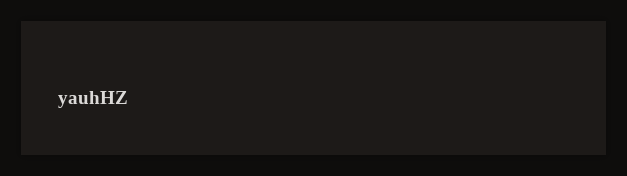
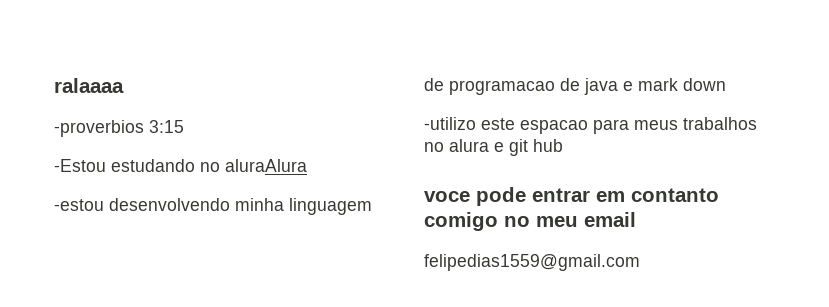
- yauhHZ
+ ralaaaa
+ -proverbios 3:15
+ -Estou estudando no aluraAlura
+ -estou desenvolvendo minha linguagem de programacao de java e mark down
+ -utilizo este espacao para meus trabalhos no alura e git hub
+ voce pode entrar em contanto comigo no meu email
+ felipedias1559@gmail.com

